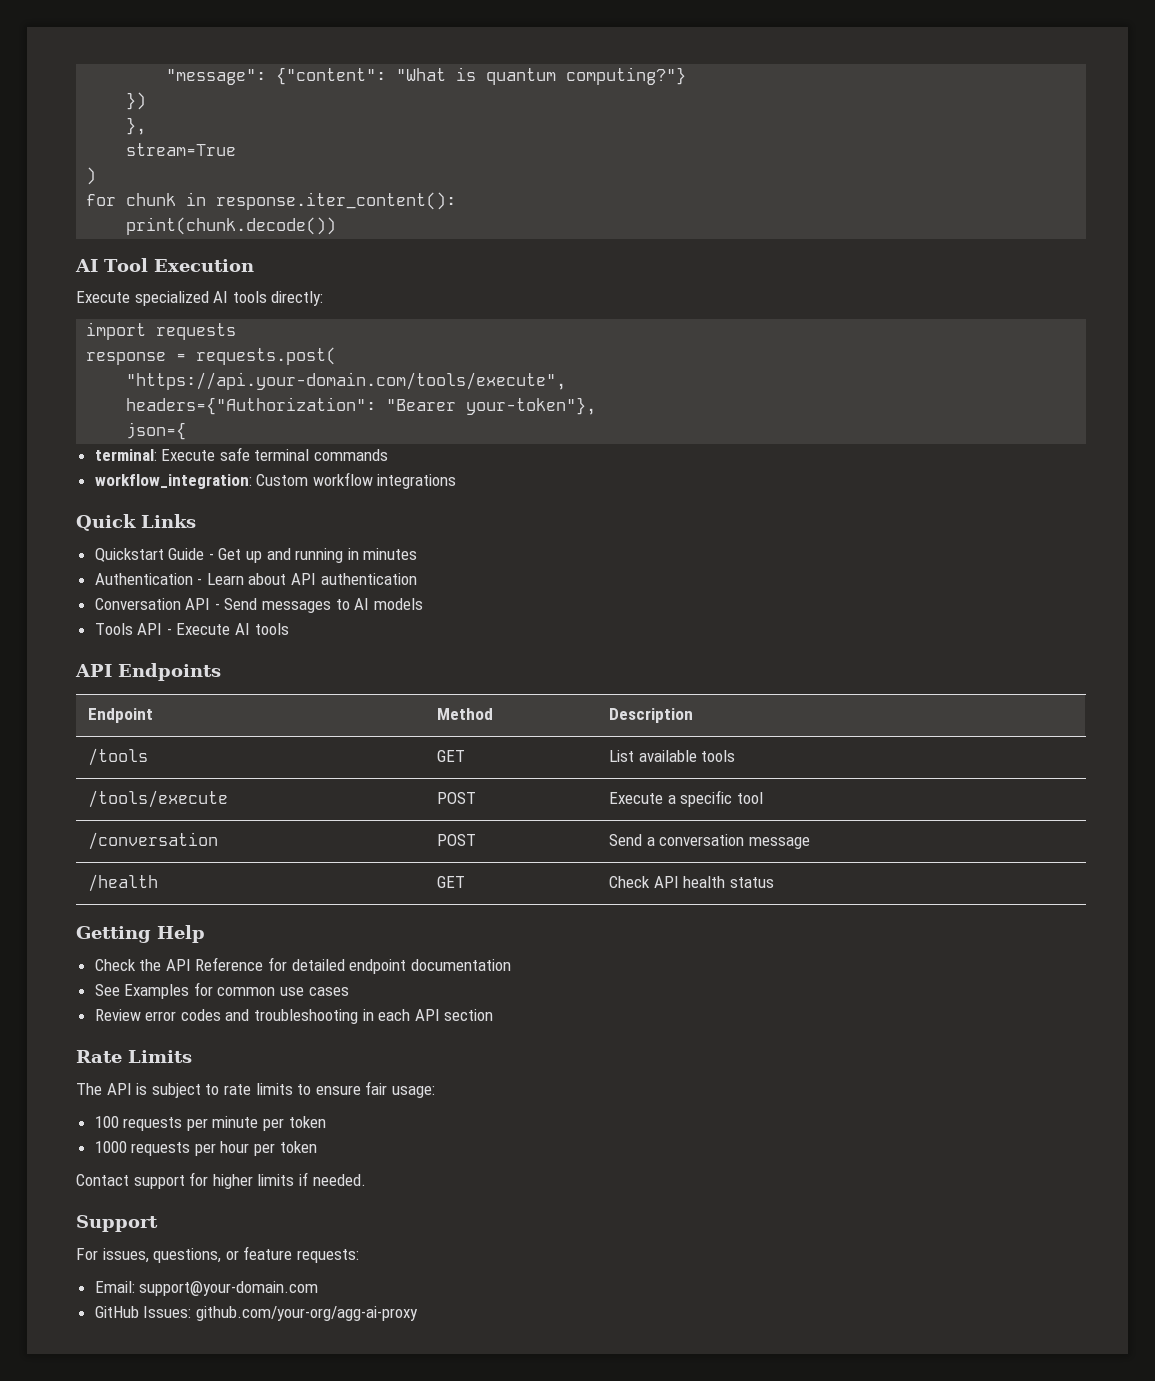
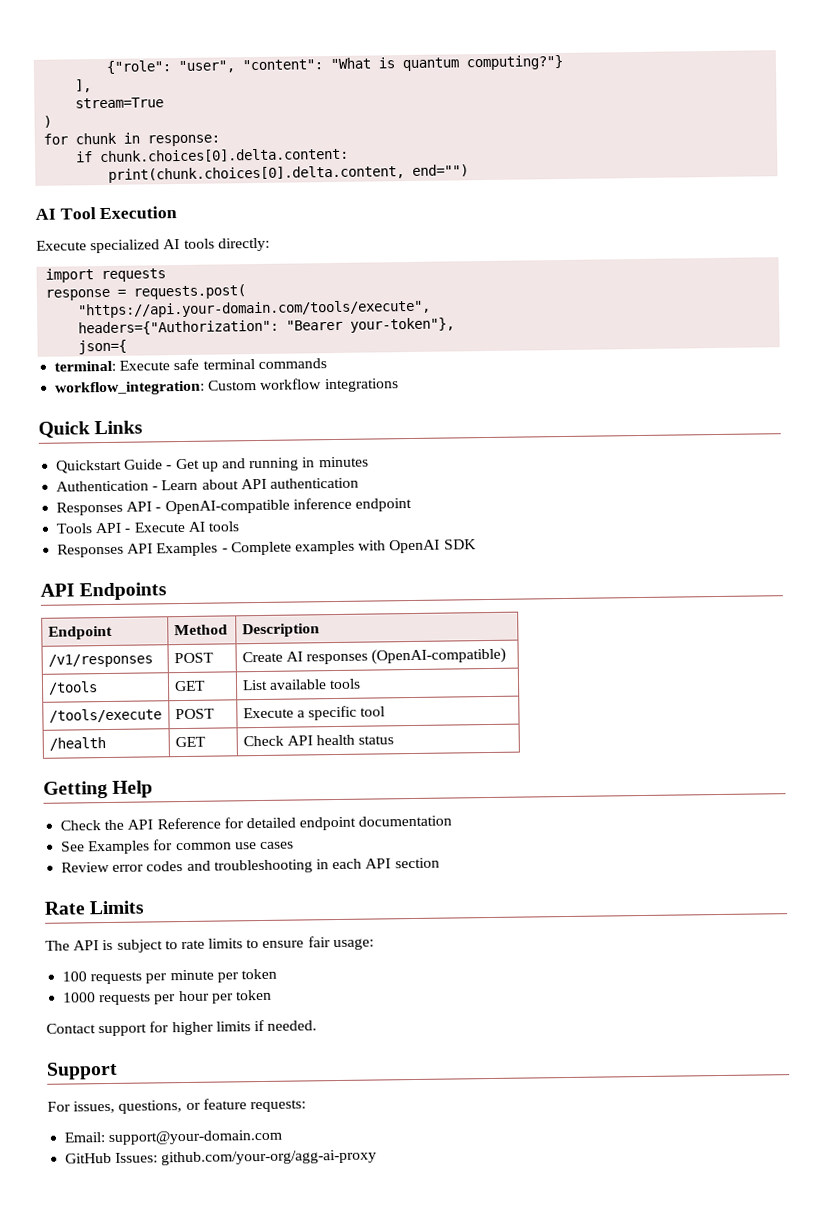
- "message": {"content": "What is quantum computing?"}
+ {"role": "user", "content": "What is quantum computing?"}
- })
- },
+ ],
- for chunk in response.iter_content():
- print(chunk.decode())
+ for chunk in response:
+ if chunk.choices[0].delta.content:
+ print(chunk.choices[0].delta.content, end="")
- Conversation API - Send messages to AI models
+ Responses API - OpenAI-compatible inference endpoint
+ Responses API Examples - Complete examples with OpenAI SDK
+ /v1/responses | POST | Create AI responses (OpenAI-compatible)
- /conversation | POST | Send a conversation message

